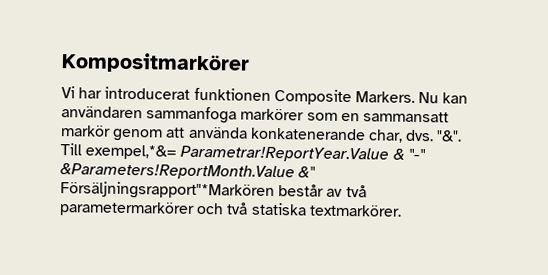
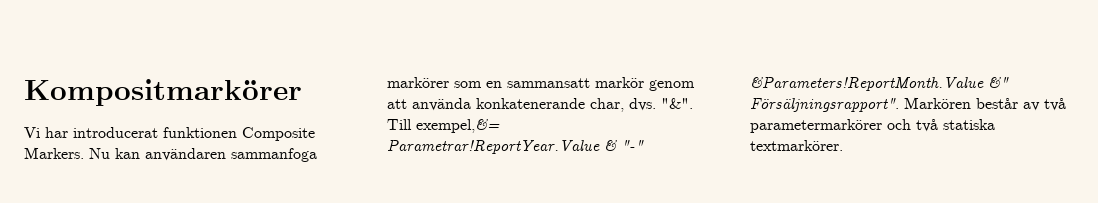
- Till exempel,*&= Parametrar!ReportYear.Value & "-" &Parameters!ReportMonth.Value &" Försäljningsrapport"*Markören består av två parametermarkörer och två statiska textmarkörer.
+ Till exempel,&= Parametrar!ReportYear.Value & "-" &Parameters!ReportMonth.Value &" Försäljningsrapport". Markören består av två parametermarkörer och två statiska textmarkörer.

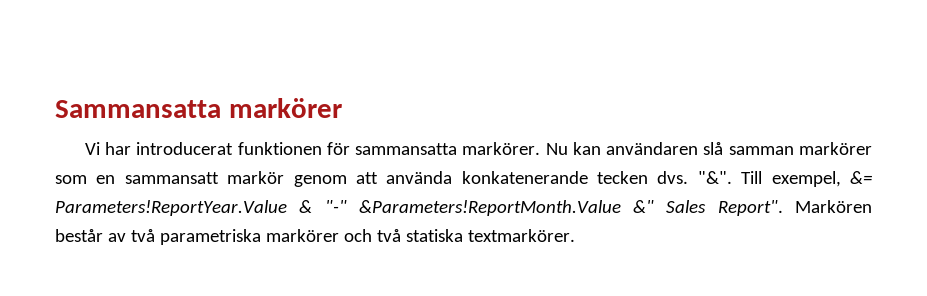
- Kompositmarkörer
+ Sammansatta markörer
- Vi har introducerat funktionen Composite Markers.
+ Vi har introducerat funktionen för sammansatta markörer.
- Nu kan användaren sammanfoga markörer som en sammansatt markör genom att använda konkatenerande char, dvs.
+ Nu kan användaren slå samman markörer som en sammansatt markör genom att använda konkatenerande tecken dvs.
- Till exempel,&= Parametrar!ReportYear.Value & "-" &Parameters!ReportMonth.Value &" Försäljningsrapport".
+ Till exempel, &= Parameters!ReportYear.Value & "-" &Parameters!ReportMonth.Value &" Sales Report".
- Markören består av två parametermarkörer och två statiska textmarkörer.
+ Markören består av två parametriska markörer och två statiska textmarkörer.

